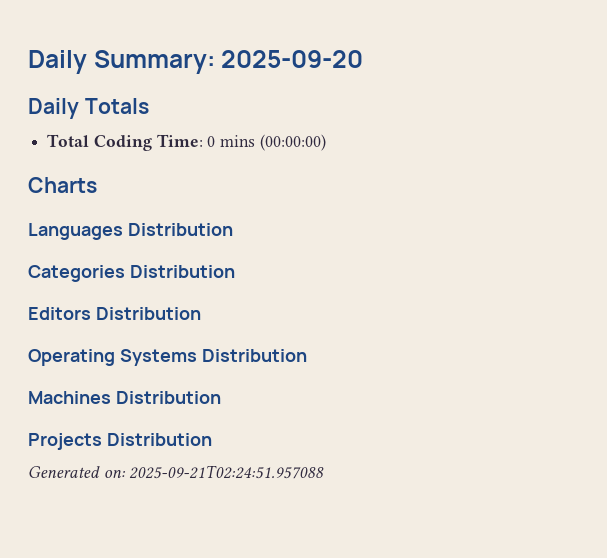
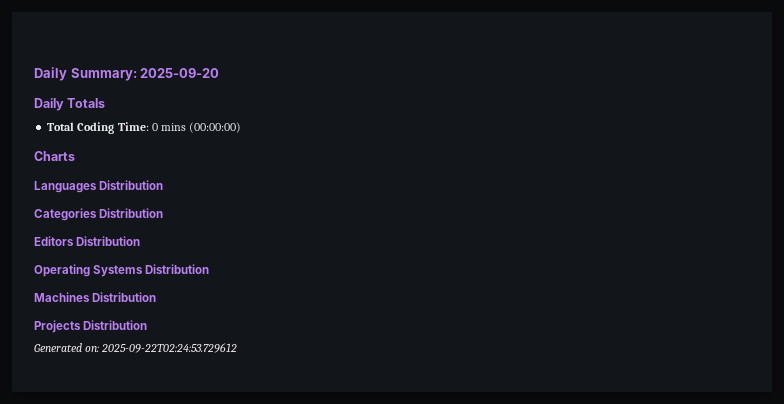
- Generated on: 2025-09-21T02:24:51.957088
+ Generated on: 2025-09-22T02:24:53.729612

